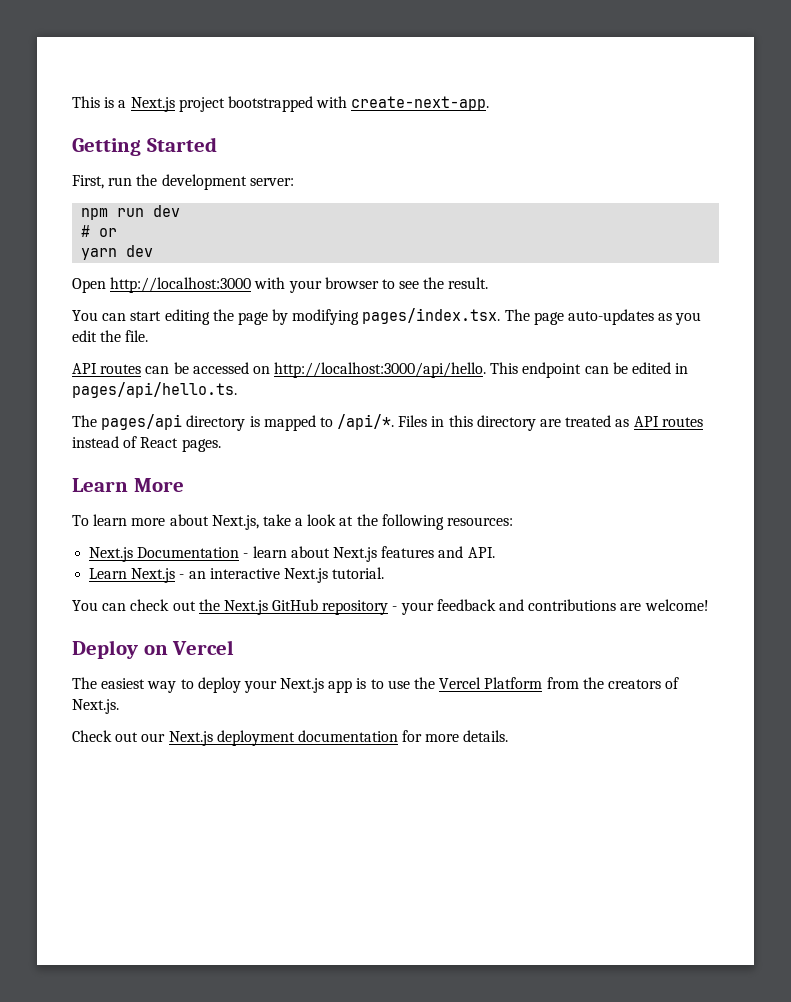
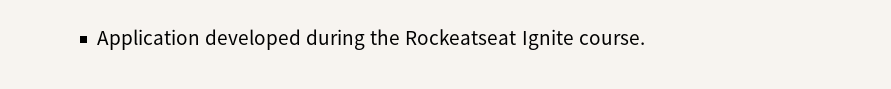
- This is a Next.js project bootstrapped with create-next-app.
- Getting Started
- First, run the development server:
- npm run dev
- # or
- yarn dev
- Open http://localhost:3000 with your browser to see the result.
- You can start editing the page by modifying pages/index.tsx. The page auto-updates as you edit the file.
- API routes can be accessed on http://localhost:3000/api/hello. This endpoint can be edited in pages/api/hello.ts.
- The pages/api directory is mapped to /api/*. Files in this directory are treated as API routes instead of React pages.
- Learn More
- To learn more about Next.js, take a look at the following resources:
- Next.js Documentation - learn about Next.js features and API.
- Learn Next.js - an interactive Next.js tutorial.
- You can check out the Next.js GitHub repository - your feedback and contributions are welcome!
- Deploy on Vercel
- The easiest way to deploy your Next.js app is to use the Vercel Platform from the creators of Next.js.
- Check out our Next.js deployment documentation for more details.
+ Application developed during the Rockeatseat Ignite course.

